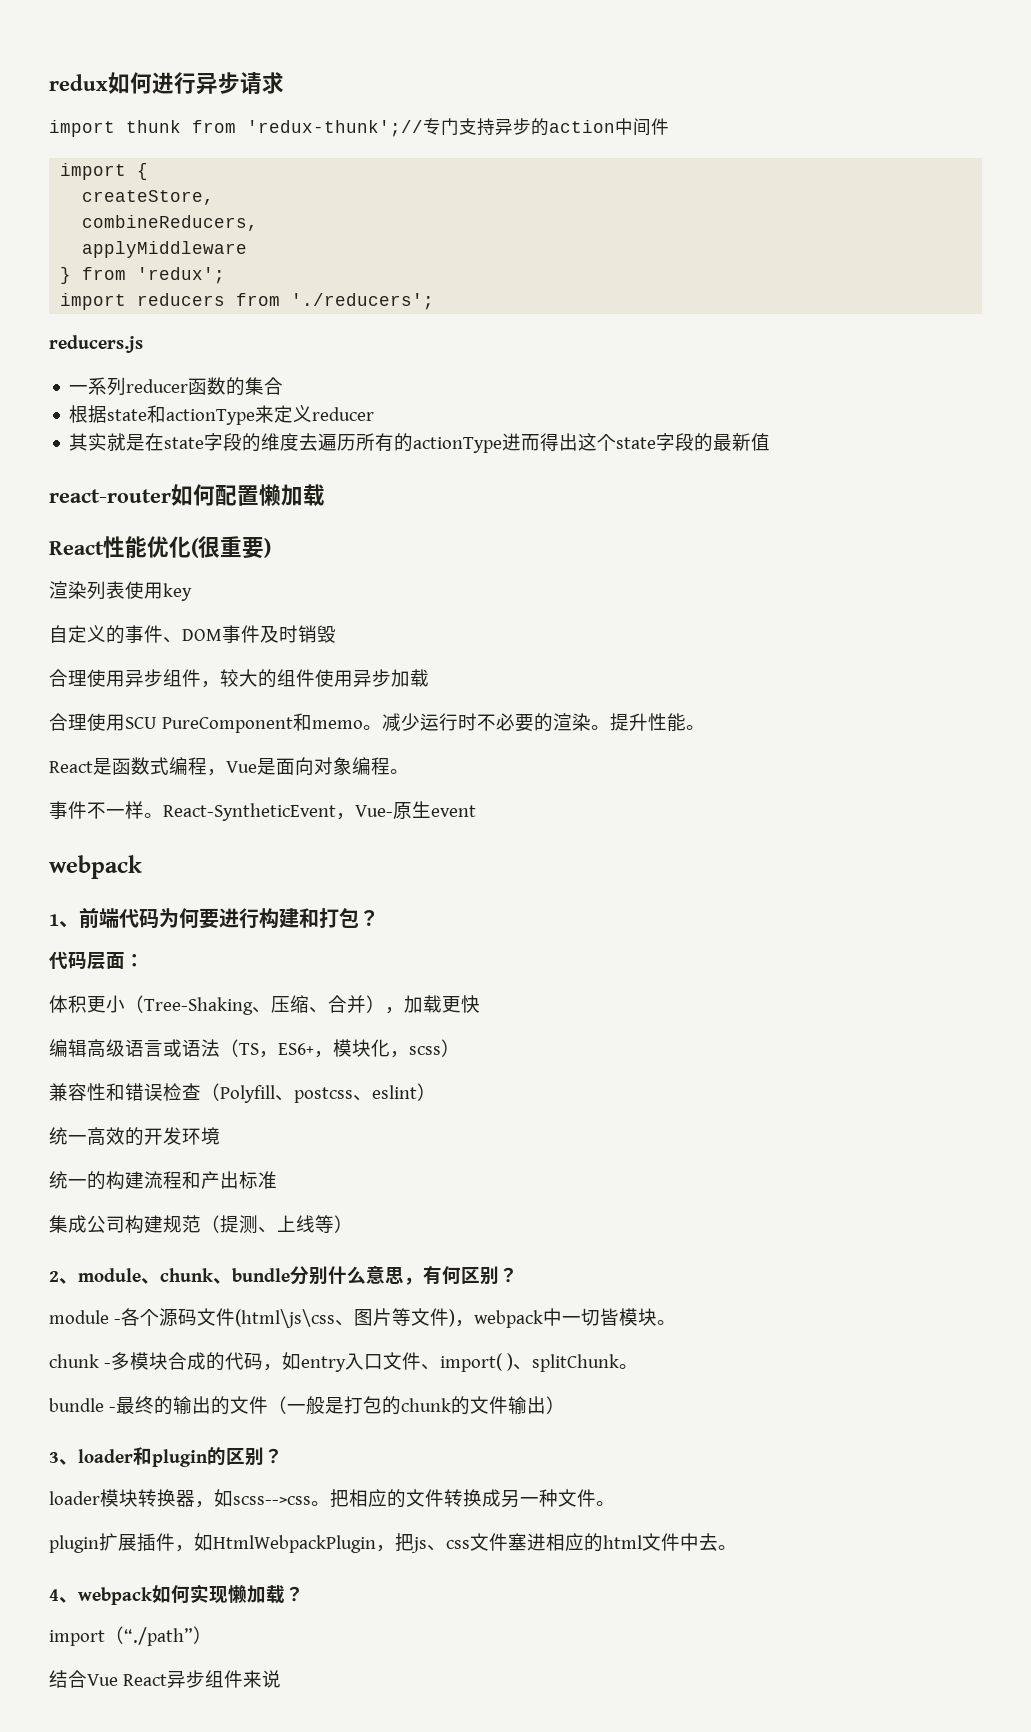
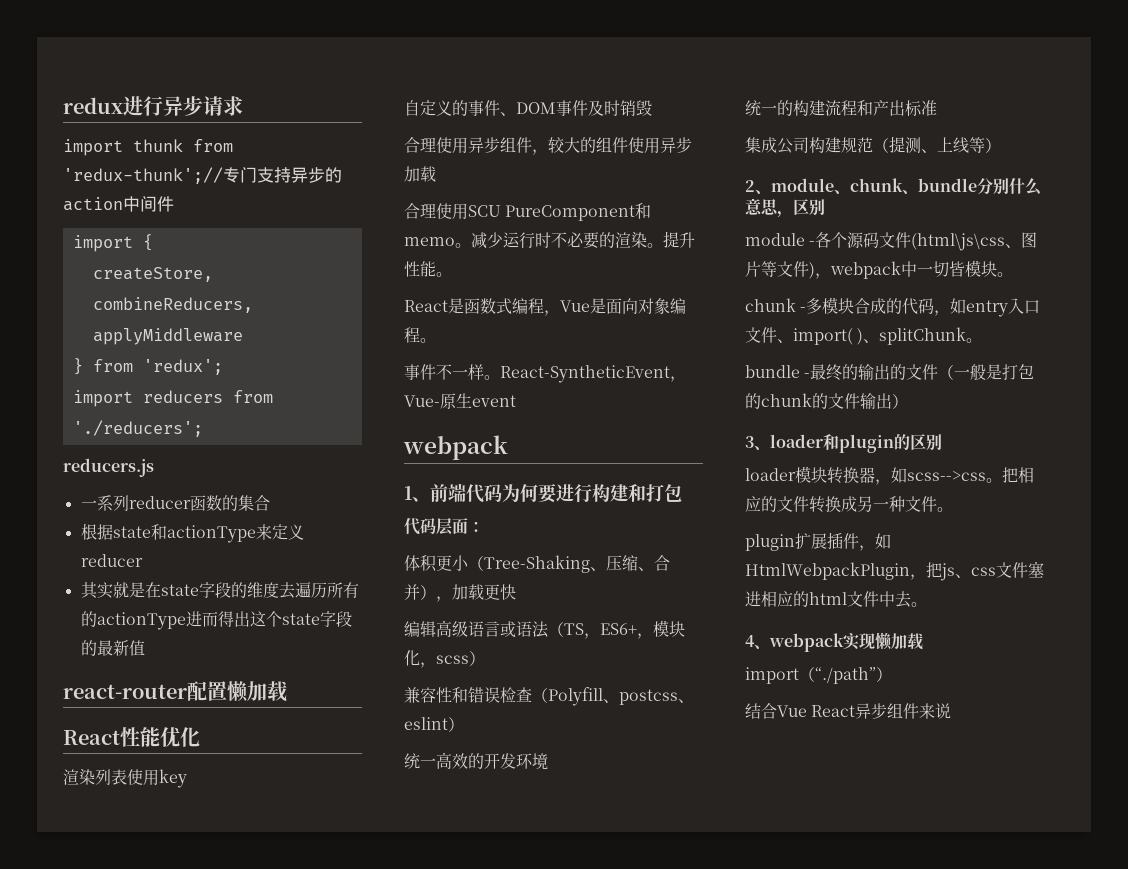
- redux如何进行异步请求
+ redux进行异步请求
- react-router如何配置懒加载
+ react-router配置懒加载
- React性能优化(很重要)
+ React性能优化
- 1、前端代码为何要进行构建和打包？
+ 1、前端代码为何要进行构建和打包
- 2、module、chunk、bundle分别什么意思，有何区别？
+ 2、module、chunk、bundle分别什么意思，区别
- 3、loader和plugin的区别？
+ 3、loader和plugin的区别
- 4、webpack如何实现懒加载？
+ 4、webpack实现懒加载

